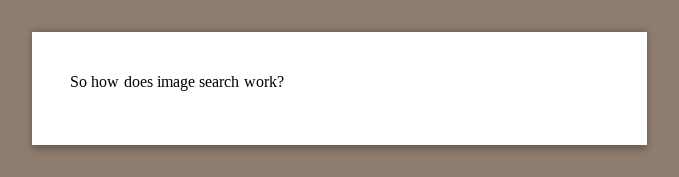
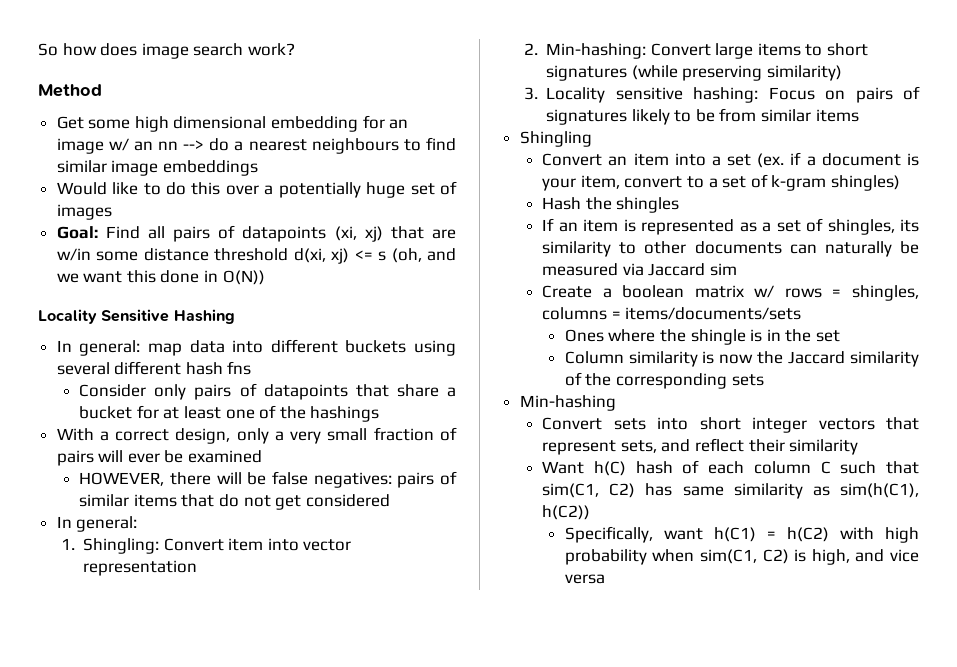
+ Method
+ Get some high dimensional embedding for an image w/ an nn --> do a nearest neighbours to find similar image embeddings
+ Would like to do this over a potentially huge set of images
+ Goal: Find all pairs of datapoints (xi, xj) that are w/in some distance threshold d(xi, xj) <= s (oh, and we want this done in O(N))
+ Locality Sensitive Hashing
+ In general: map data into different buckets using several different hash fns
+ Consider only pairs of datapoints that share a bucket for at least one of the hashings
+ With a correct design, only a very small fraction of pairs will ever be examined
+ HOWEVER, there will be false negatives: pairs of similar items that do not get considered
+ In general:
+ 1. Shingling: Convert item into vector representation
+ 2. Min-hashing: Convert large items to short signatures (while preserving similarity)
+ 3. Locality sensitive hashing: Focus on pairs of signatures likely to be from similar items
+ Shingling
+ Convert an item into a set (ex. if a document is your item, convert to a set of k-gram shingles)
+ Hash the shingles
+ If an item is represented as a set of shingles, its similarity to other documents can naturally be measured via Jaccard sim
+ Create a boolean matrix w/ rows = shingles, columns = items/documents/sets
+ Ones where the shingle is in the set
+ Column similarity is now the Jaccard similarity of the corresponding sets
+ Min-hashing
+ Convert sets into short integer vectors that represent sets, and reflect their similarity
+ Want h(C) hash of each column C such that sim(C1, C2) has same similarity as sim(h(C1), h(C2))
+ Specifically, want h(C1) = h(C2) with high probability when sim(C1, C2) is high, and vice versa

